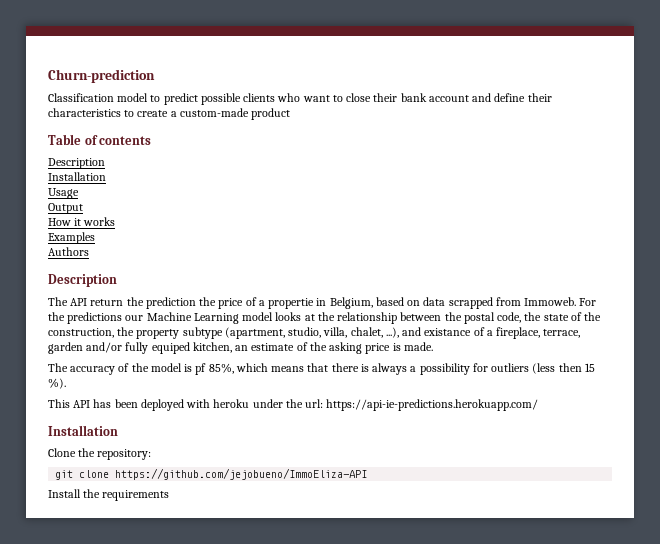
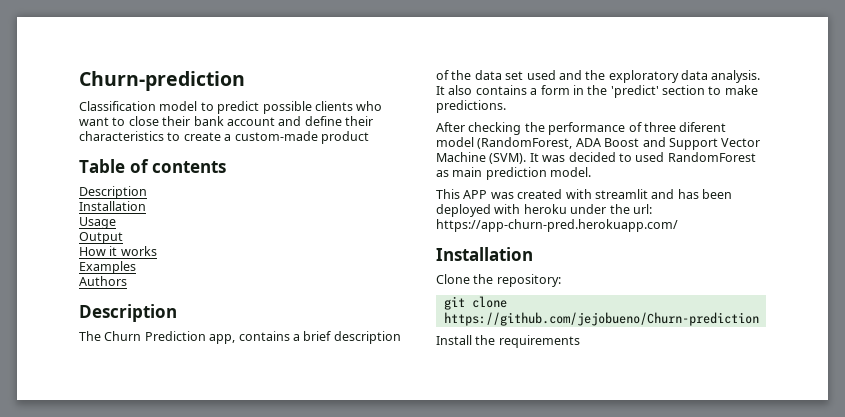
- The API return the prediction the price of a propertie in Belgium, based on data scrapped from Immoweb. For the predictions our Machine Learning model looks at the relationship between the postal code, the state of the construction, the property subtype (apartment, studio, villa, chalet, ...), and existance of a fireplace, terrace, garden and/or fully equiped kitchen, an estimate of the asking price is made.
- The accuracy of the model is pf 85%, which means that there is always a possibility for outliers (less then 15 %).
- This API has been deployed with heroku under the url: https://api-ie-predictions.herokuapp.com/
+ The Churn Prediction app, contains a brief description of the data set used and the exploratory data analysis. It also contains a form in the 'predict' section to make predictions.
+ After checking the performance of three diferent model (RandomForest, ADA Boost and Support Vector Machine (SVM). It was decided to used RandomForest as main prediction model.
+ This APP was created with streamlit and has been deployed with heroku under the url: https://app-churn-pred.herokuapp.com/
- git clone https://github.com/jejobueno/ImmoEliza-API
+ git clone https://github.com/jejobueno/Churn-prediction

